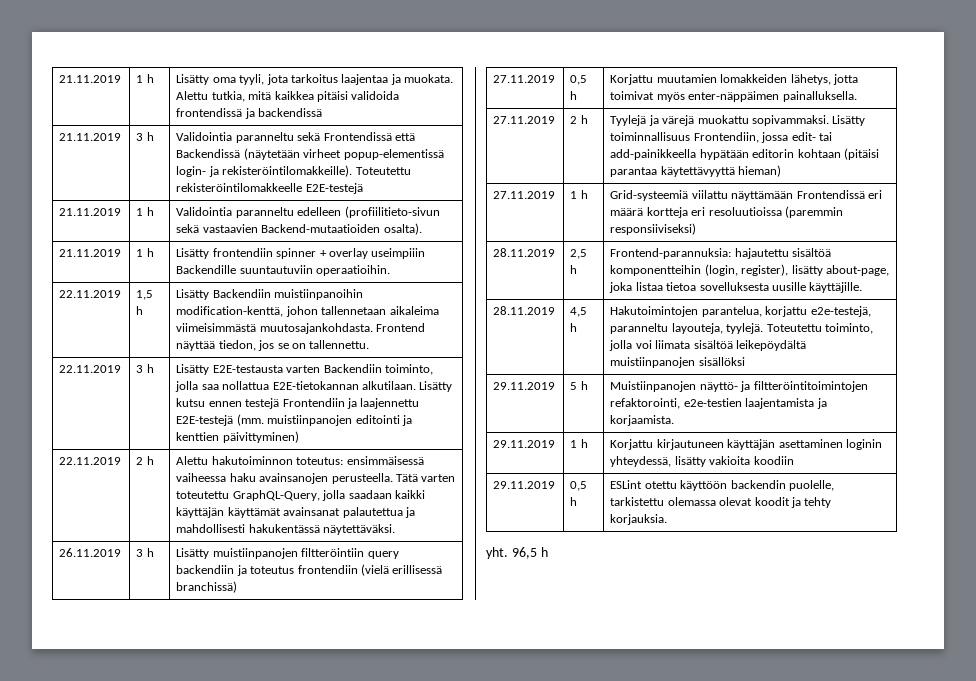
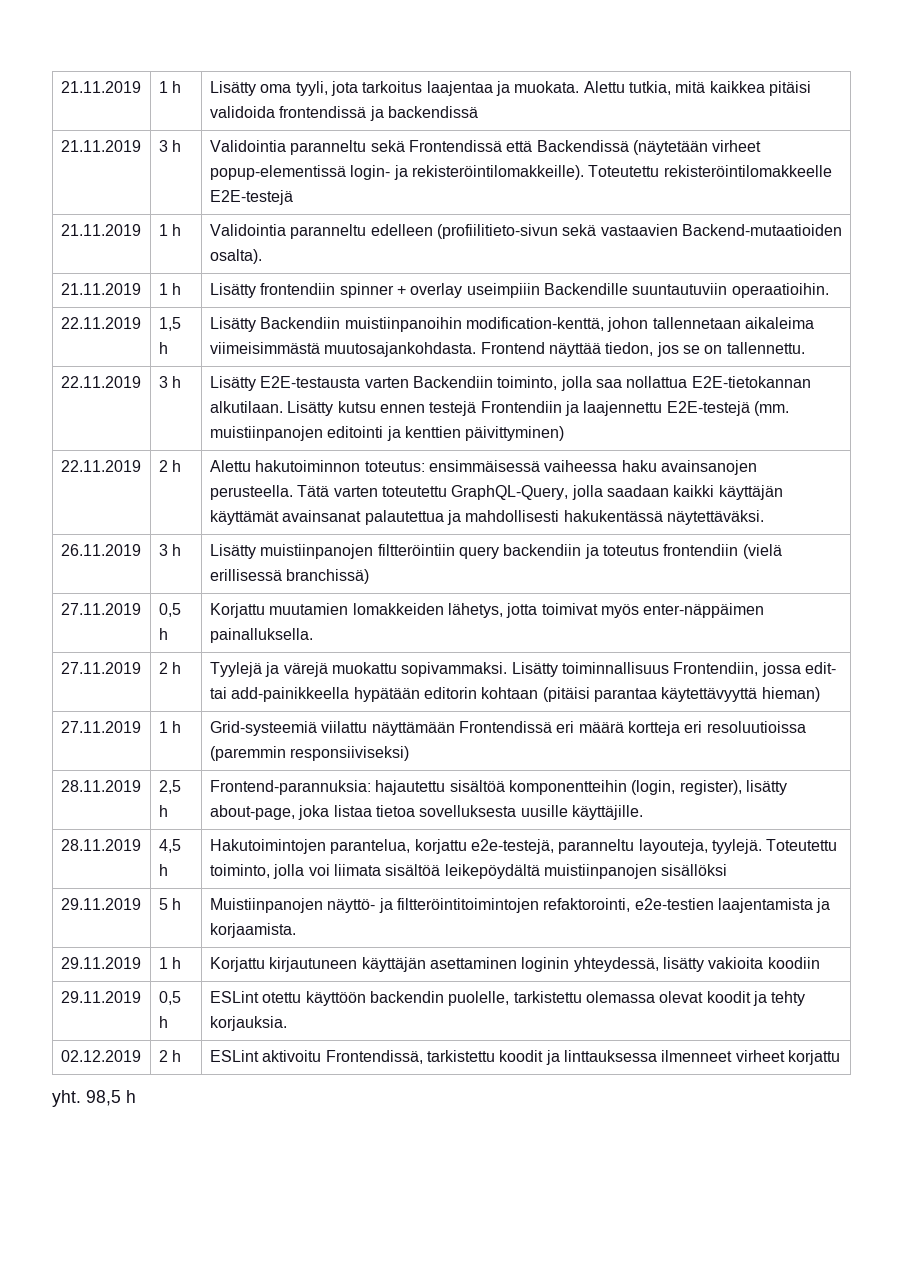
+ 02.12.2019 | 2 h | ESLint aktivoitu Frontendissä, tarkistettu koodit ja linttauksessa ilmenneet virheet korjattu
- 96,5 h
+ 98,5 h

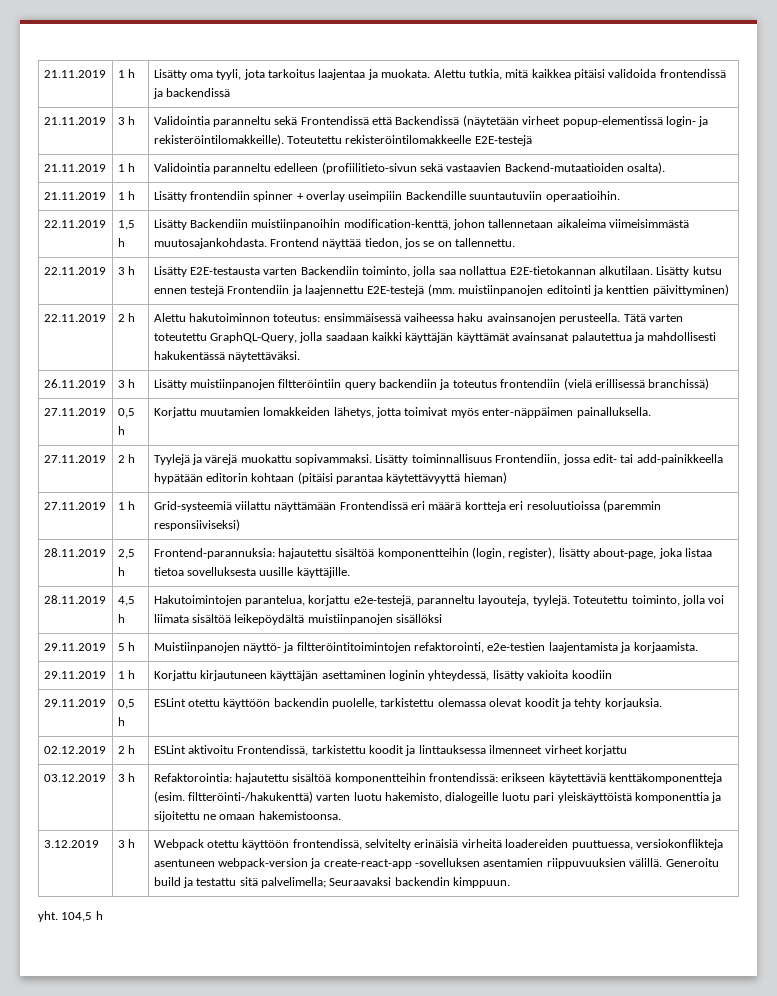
+ 03.12.2019 | 3 h | Refaktorointia: hajautettu sisältöä komponentteihin frontendissä: erikseen käytettäviä kenttäkomponentteja (esim. filtteröinti-/hakukenttä) varten luotu hakemisto, dialogeille luotu pari yleiskäyttöistä komponenttia ja sijoitettu ne omaan hakemistoonsa.
+ 3.12.2019 | 3 h | Webpack otettu käyttöön frontendissä, selvitelty erinäisiä virheitä loadereiden puuttuessa, versiokonflikteja asentuneen webpack-version ja create-react-app -sovelluksen asentamien riippuvuuksien välillä. Generoitu build ja testattu sitä palvelimella; Seuraavaksi backendin kimppuun.
- 98,5 h
+ 104,5 h

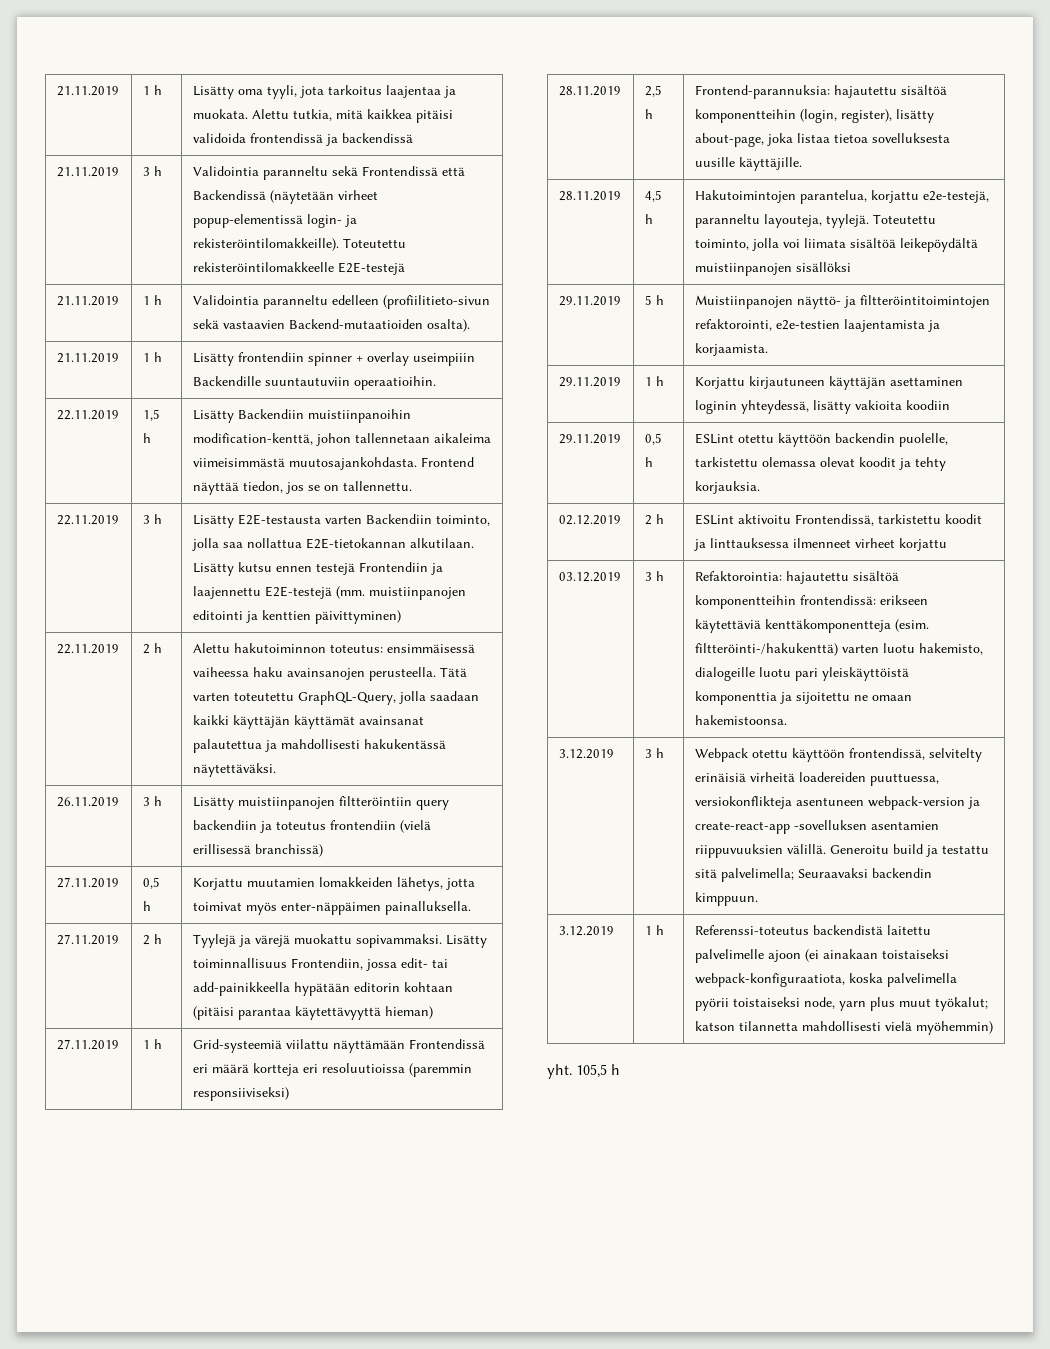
+ 3.12.2019 | 1 h | Referenssi-toteutus backendistä laitettu palvelimelle ajoon (ei ainakaan toistaiseksi webpack-konfiguraatiota, koska palvelimella pyörii toistaiseksi node, yarn plus muut työkalut; katson tilannetta mahdollisesti vielä myöhemmin)
- 104,5 h
+ 105,5 h

